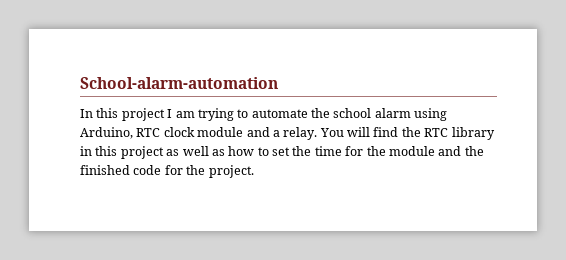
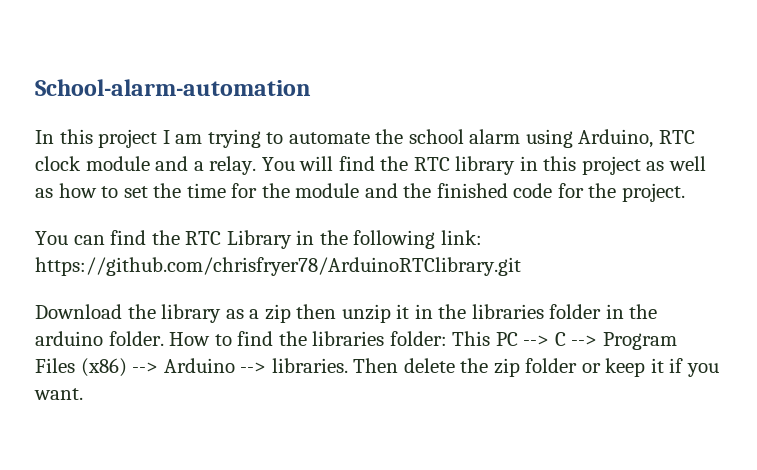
+ You can find the RTC Library in the following link: https://github.com/chrisfryer78/ArduinoRTClibrary.git
+ Download the library as a zip then unzip it in the libraries folder in the arduino folder. How to find the libraries folder: This PC --> C --> Program Files (x86) --> Arduino --> libraries. Then delete the zip folder or keep it if you want.

